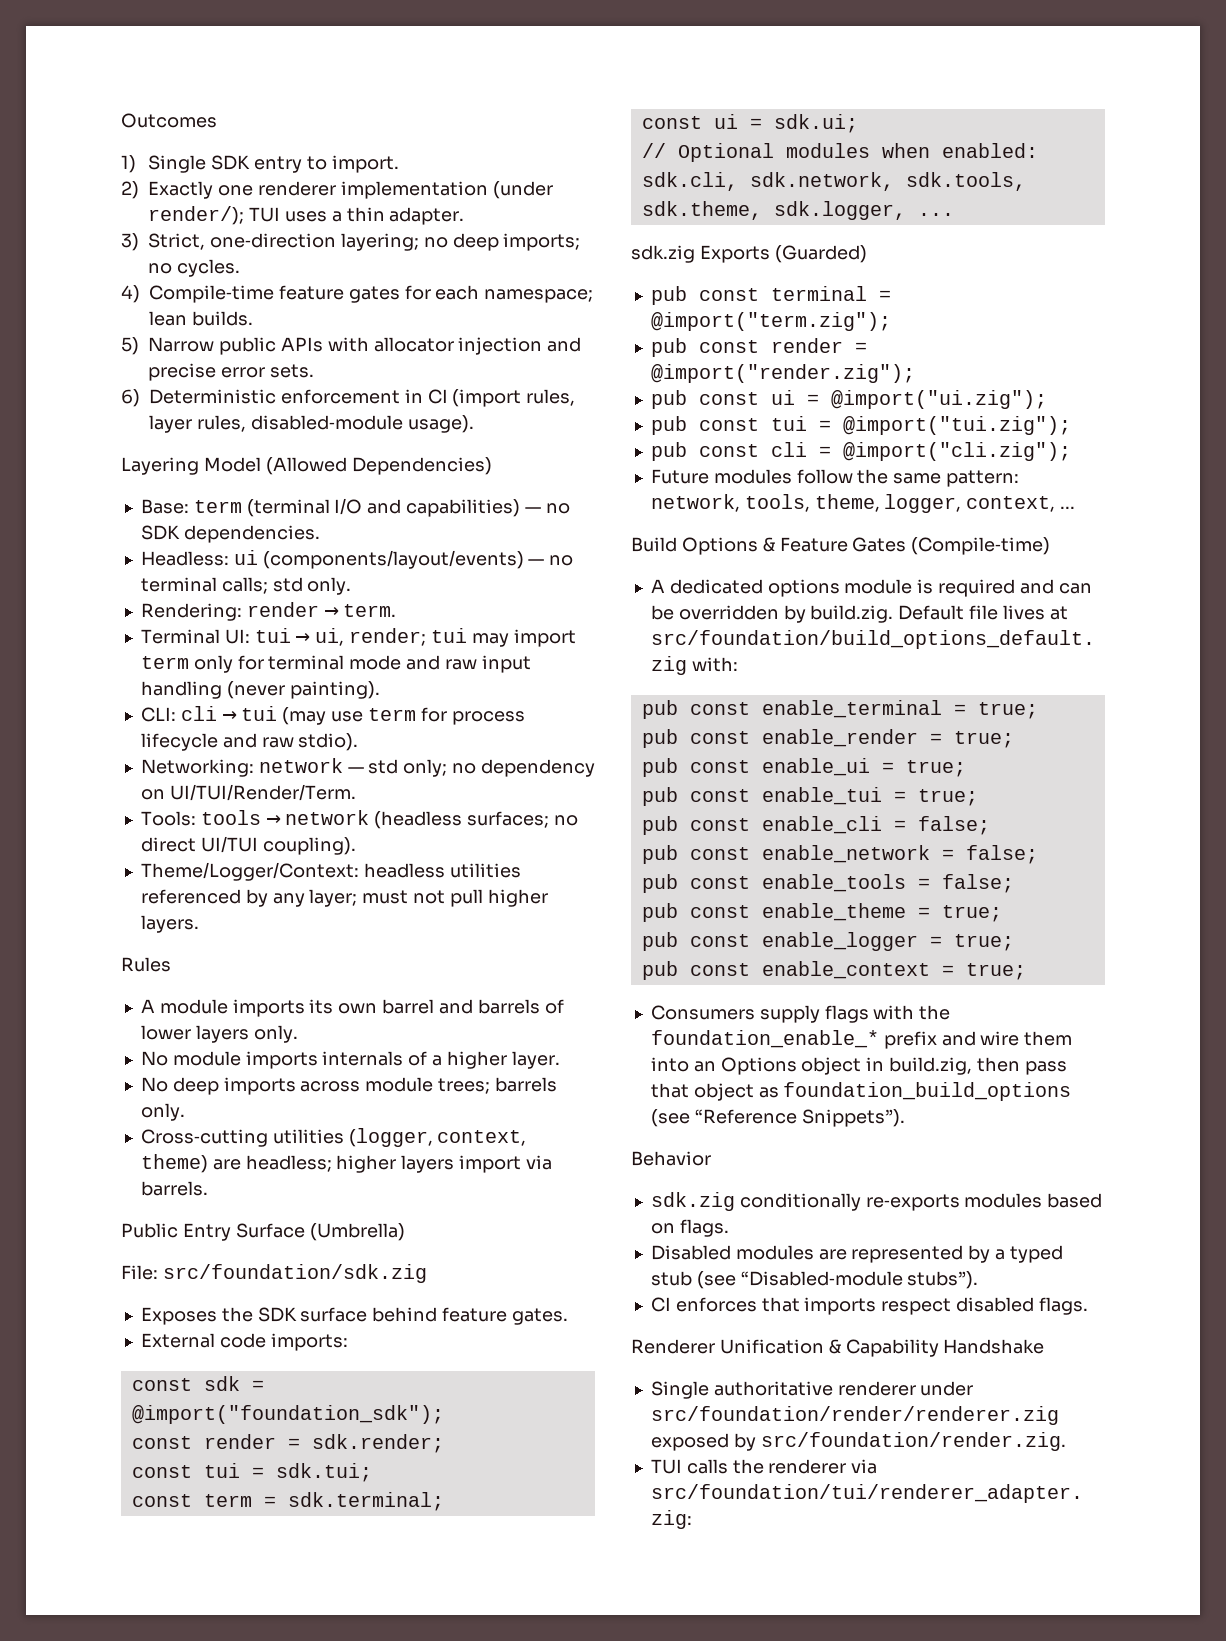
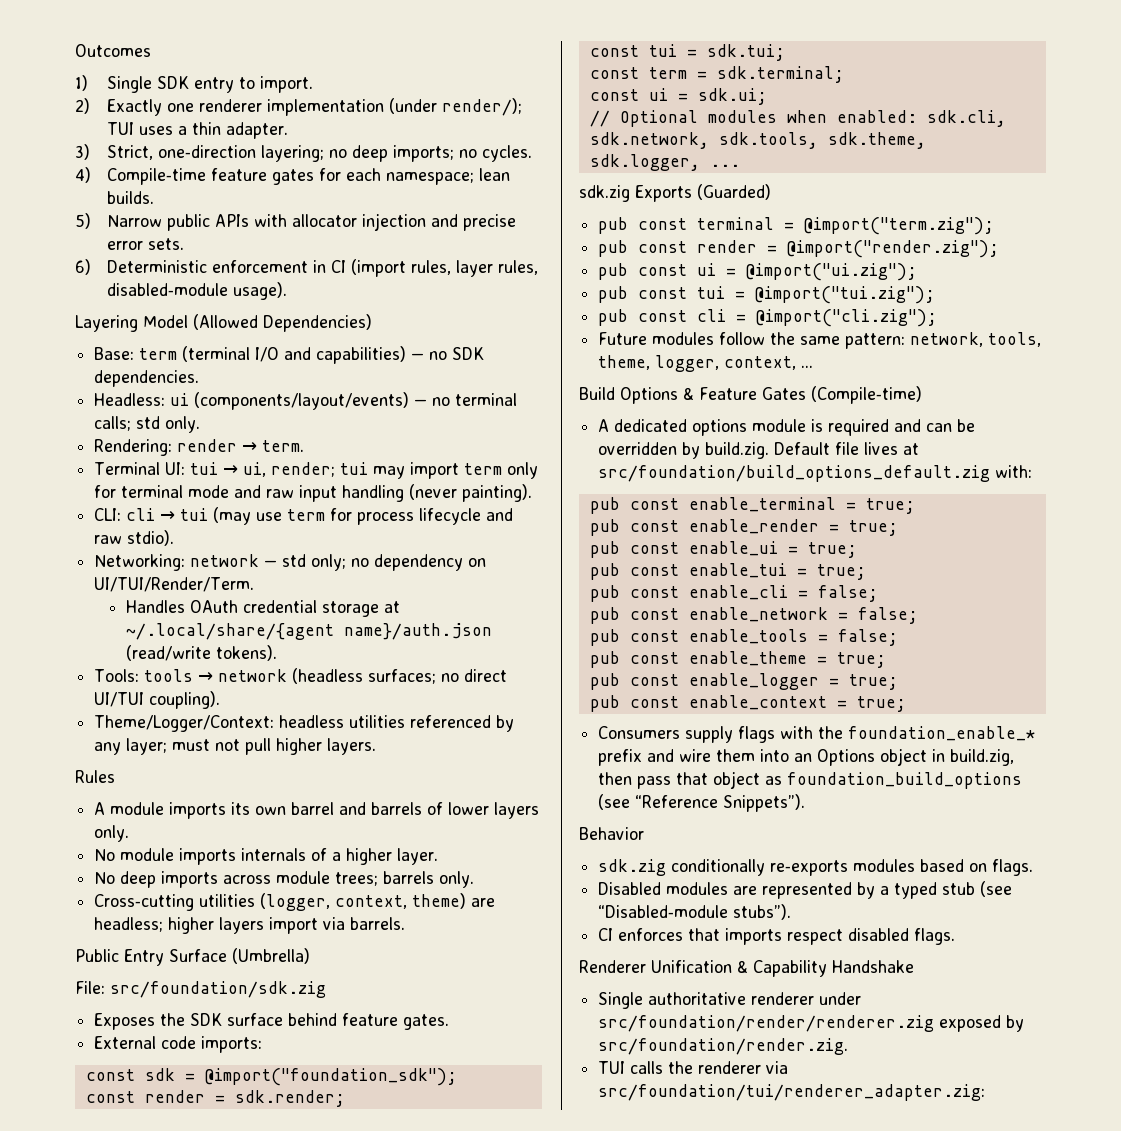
+ Handles OAuth credential storage at ~/.local/share/{agent name}/auth.json (read/write tokens).

